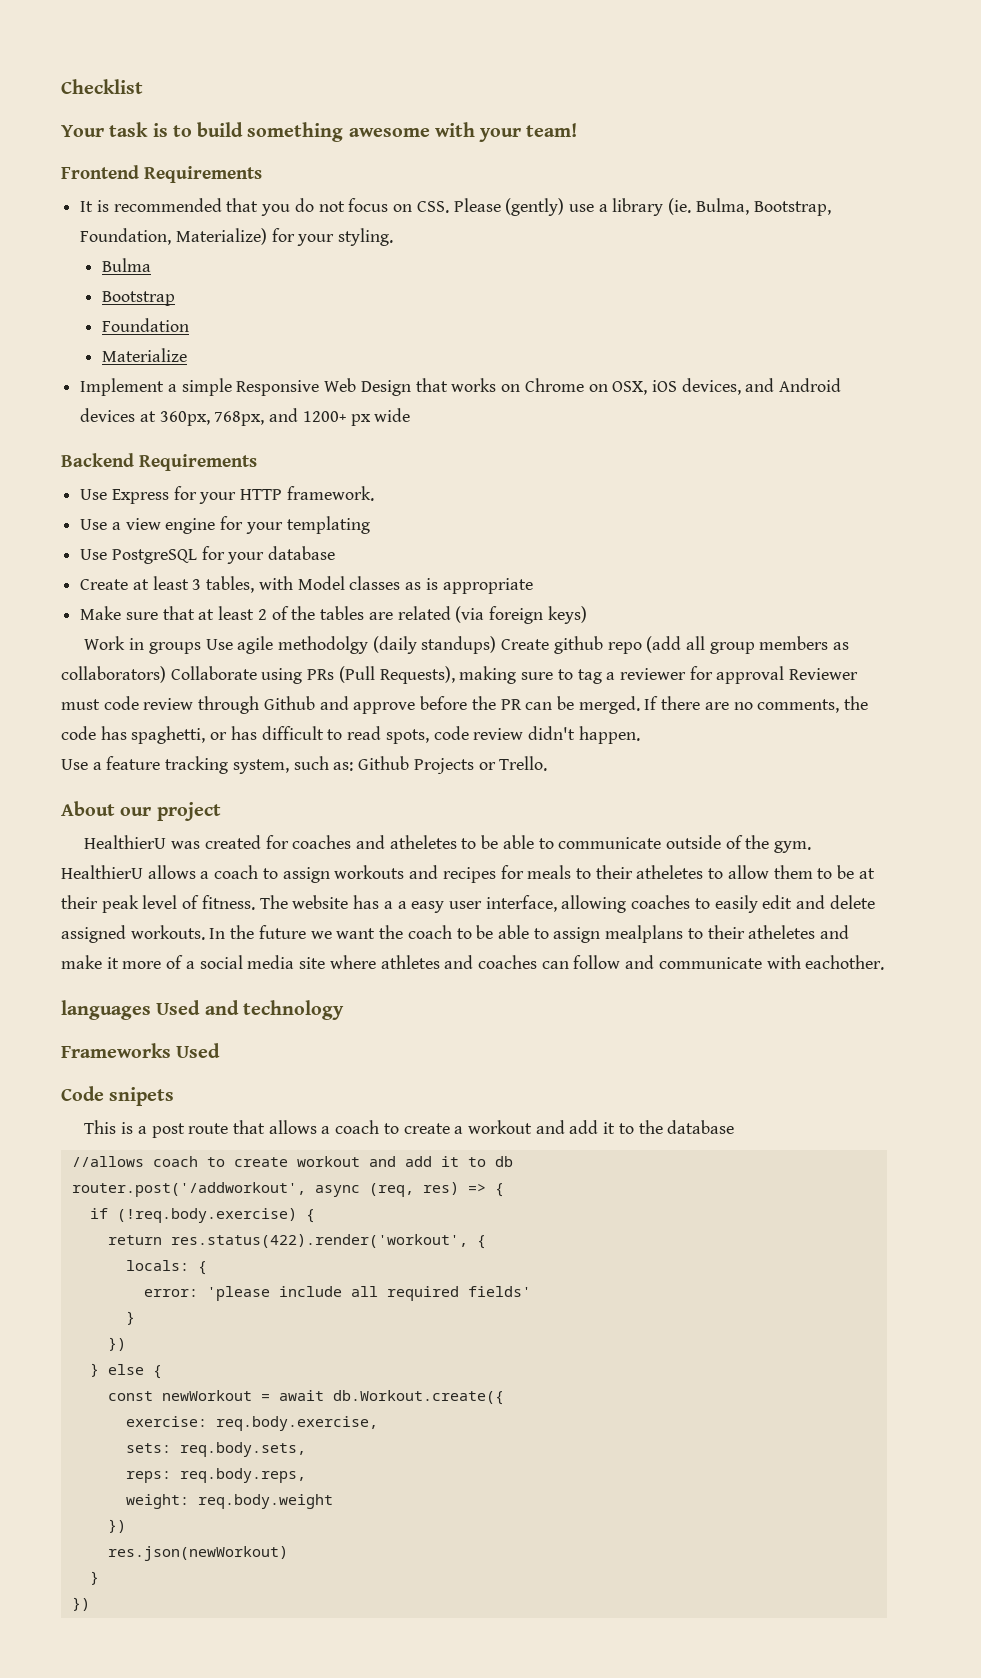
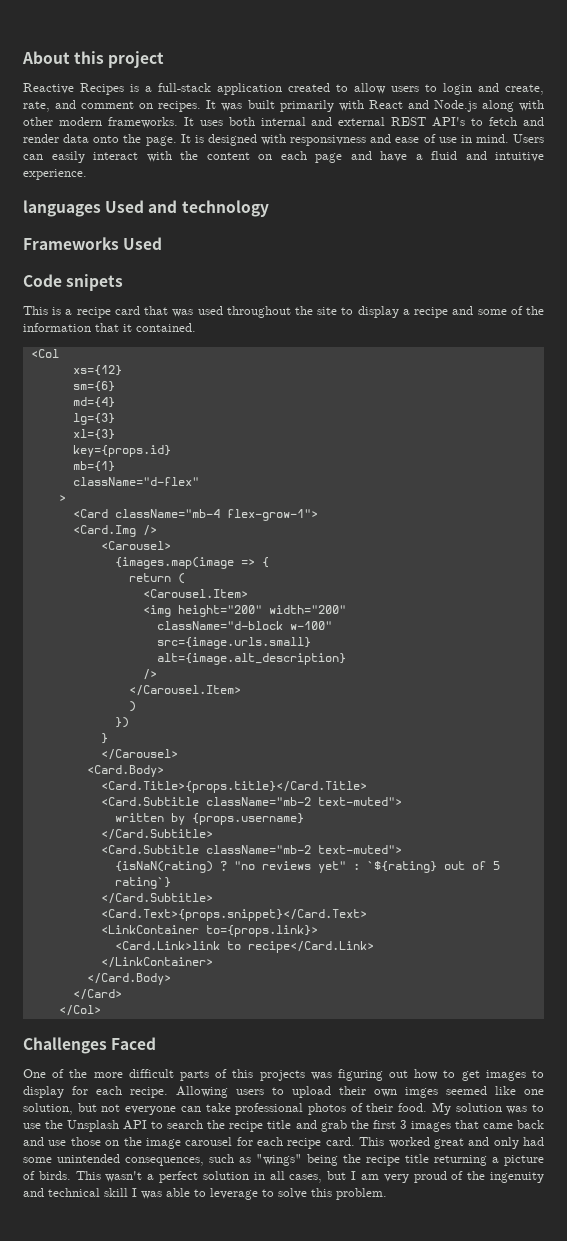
- Checklist
- Your task is to build something awesome with your team!
- Frontend Requirements
- It is recommended that you do not focus on CSS. Please (gently) use a library (ie. Bulma, Bootstrap, Foundation, Materialize) for your styling.
- Bulma
- Bootstrap
- Foundation
- Materialize
- Implement a simple Responsive Web Design that works on Chrome on OSX, iOS devices, and Android devices at 360px, 768px, and 1200+ px wide
- Backend Requirements
- Use Express for your HTTP framework.
- Use a view engine for your templating
- Use PostgreSQL for your database
- Create at least 3 tables, with Model classes as is appropriate
- Make sure that at least 2 of the tables are related (via foreign keys)
- Work in groups Use agile methodolgy (daily standups) Create github repo (add all group members as collaborators) Collaborate using PRs (Pull Requests), making sure to tag a reviewer for approval Reviewer must code review through Github and approve before the PR can be merged. If there are no comments, the code has spaghetti, or has difficult to read spots, code review didn't happen.
- Use a feature tracking system, such as: Github Projects or Trello.
- About our project
- HealthierU was created for coaches and atheletes to be able to communicate outside of the gym. HealthierU allows a coach to assign workouts and recipes for meals to their atheletes to allow them to be at their peak level of fitness. The website has a a easy user interface, allowing coaches to easily edit and delete assigned workouts. In the future we want the coach to be able to assign mealplans to their atheletes and make it more of a social media site where athletes and coaches can follow and communicate with eachother.
+ About this project
+ Reactive Recipes is a full-stack application created to allow users to login and create, rate, and comment on recipes. It was built primarily with React and Node.js along with other modern frameworks. It uses both internal and external REST API's to fetch and render data onto the page. It is designed with responsivness and ease of use in mind. Users can easily interact with the content on each page and have a fluid and intuitive experience.
- This is a post route that allows a coach to create a workout and add it to the database
- //allows coach to create workout and add it to db
- router.post('/addworkout', async (req, res) => {
- if (!req.body.exercise) {
- return res.status(422).render('workout', {
- locals: {
- error: 'please include all required fields'
+ This is a recipe card that was used throughout the site to display a recipe and some of the information that it contained.
+ <Col
+ xs={12}
+ sm={6}
+ md={4}
+ lg={3}
+ xl={3}
+ key={props.id}
+ mb={1}
+ className="d-flex"
+ >
+ <Card className="mb-4 flex-grow-1">
+ <Card.Img />
+ <Carousel>
+ {images.map(image => {
+ return (
+ <Carousel.Item>
+ <img height="200" width="200"
+ className="d-block w-100"
+ src={image.urls.small}
+ alt={image.alt_description}
+ />
+ </Carousel.Item>
+ )
+ })
  }
- })
- } else {
- const newWorkout = await db.Workout.create({
- exercise: req.body.exercise,
- sets: req.body.sets,
- reps: req.body.reps,
- weight: req.body.weight
- })
- res.json(newWorkout)
- }
- })
+ </Carousel>
+ <Card.Body>
+ <Card.Title>{props.title}</Card.Title>
+ <Card.Subtitle className="mb-2 text-muted">
+ written by {props.username}
+ </Card.Subtitle>
+ <Card.Subtitle className="mb-2 text-muted">
+ {isNaN(rating) ? "no reviews yet" : `${rating} out of 5 rating`}
+ </Card.Subtitle>
+ <Card.Text>{props.snippet}</Card.Text>
+ <LinkContainer to={props.link}>
+ <Card.Link>link to recipe</Card.Link>
+ </LinkContainer>
+ </Card.Body>
+ </Card>
+ </Col>
+ Challenges Faced
+ One of the more difficult parts of this projects was figuring out how to get images to display for each recipe. Allowing users to upload their own imges seemed like one solution, but not everyone can take professional photos of their food. My solution was to use the Unsplash API to search the recipe title and grab the first 3 images that came back and use those on the image carousel for each recipe card. This worked great and only had some unintended consequences, such as "wings" being the recipe title returning a picture of birds. This wasn't a perfect solution in all cases, but I am very proud of the ingenuity and technical skill I was able to leverage to solve this problem.

